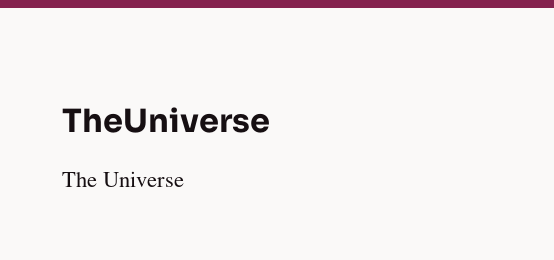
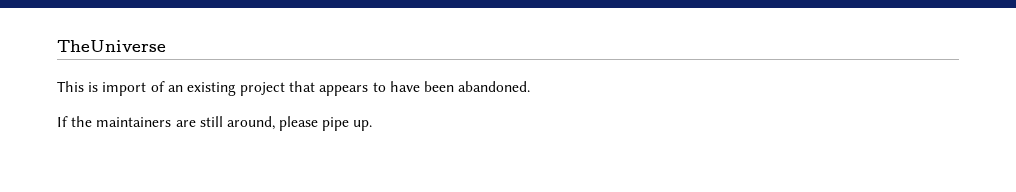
- The Universe
+ This is import of an existing project that appears to have been abandoned.
+ If the maintainers are still around, please pipe up.

